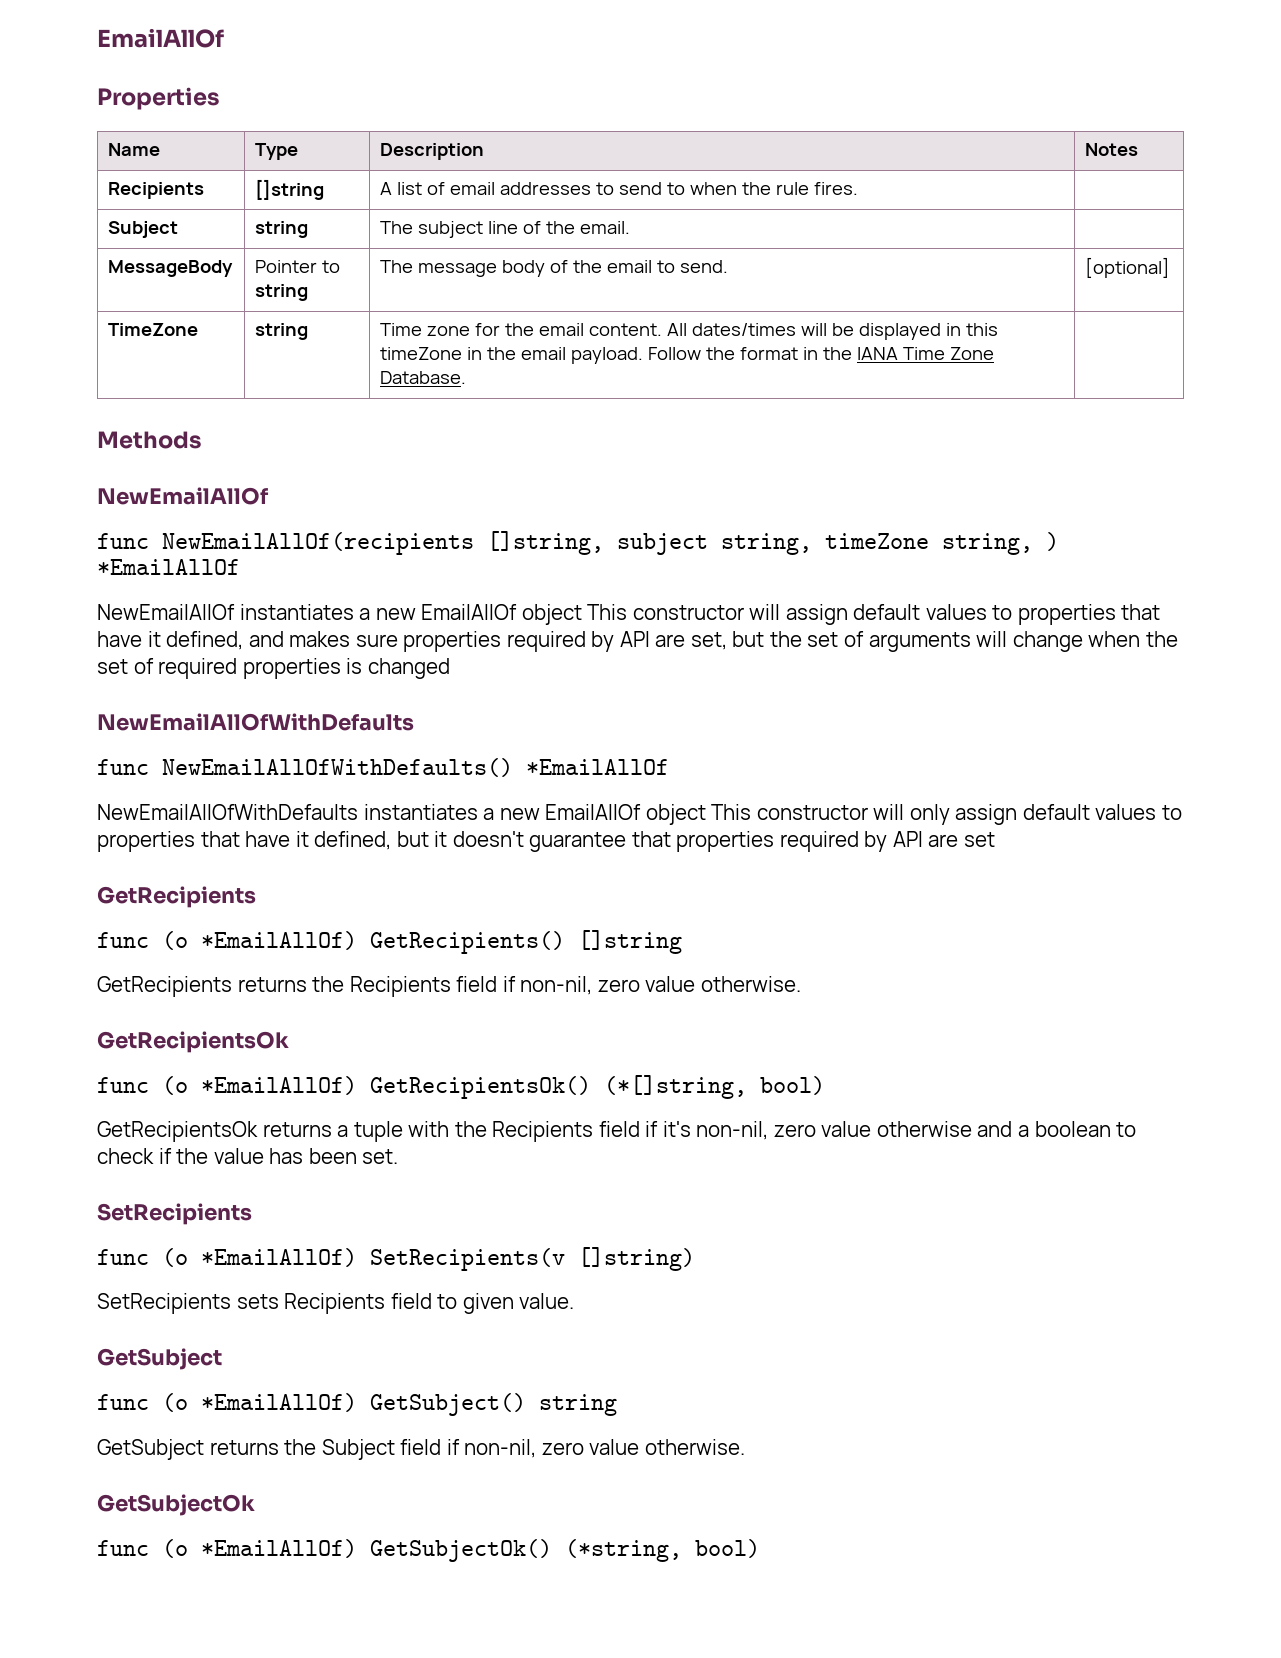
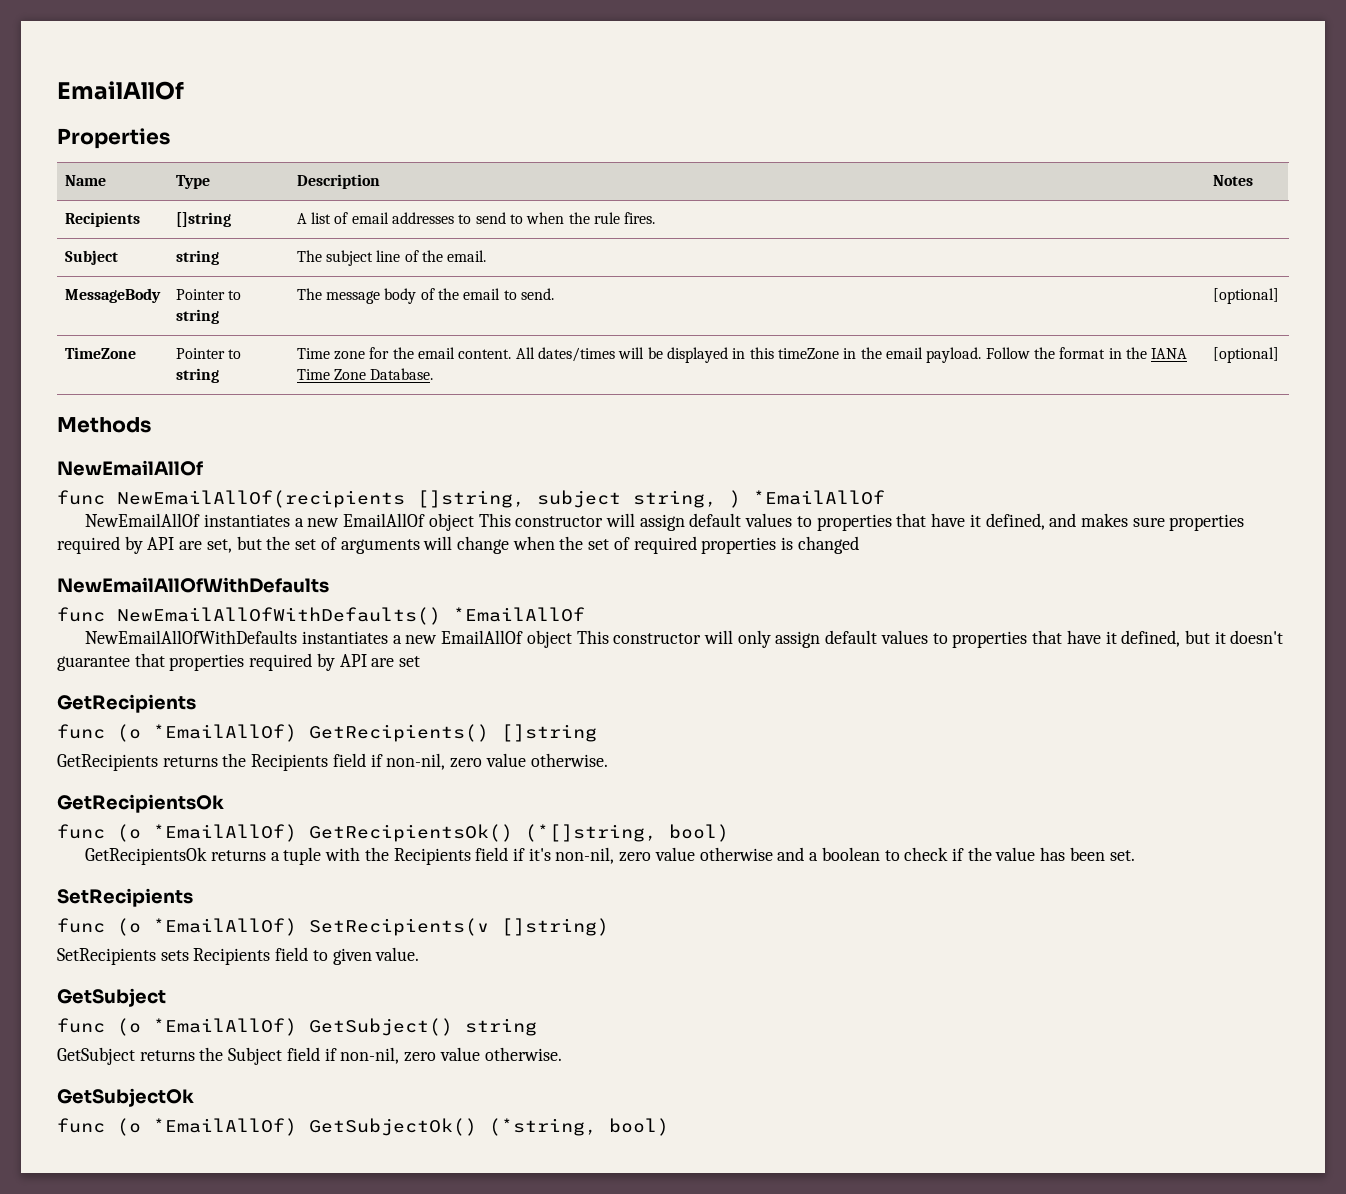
- TimeZone | string | Time zone for the email content. All dates/times will be displayed in this timeZone in the email payload. Follow the format in the IANA Time Zone Database. |
+ TimeZone | Pointer to string | Time zone for the email content. All dates/times will be displayed in this timeZone in the email payload. Follow the format in the IANA Time Zone Database. | [optional]
- func NewEmailAllOf(recipients []string, subject string, timeZone string, ) *EmailAllOf
+ func NewEmailAllOf(recipients []string, subject string, ) *EmailAllOf

